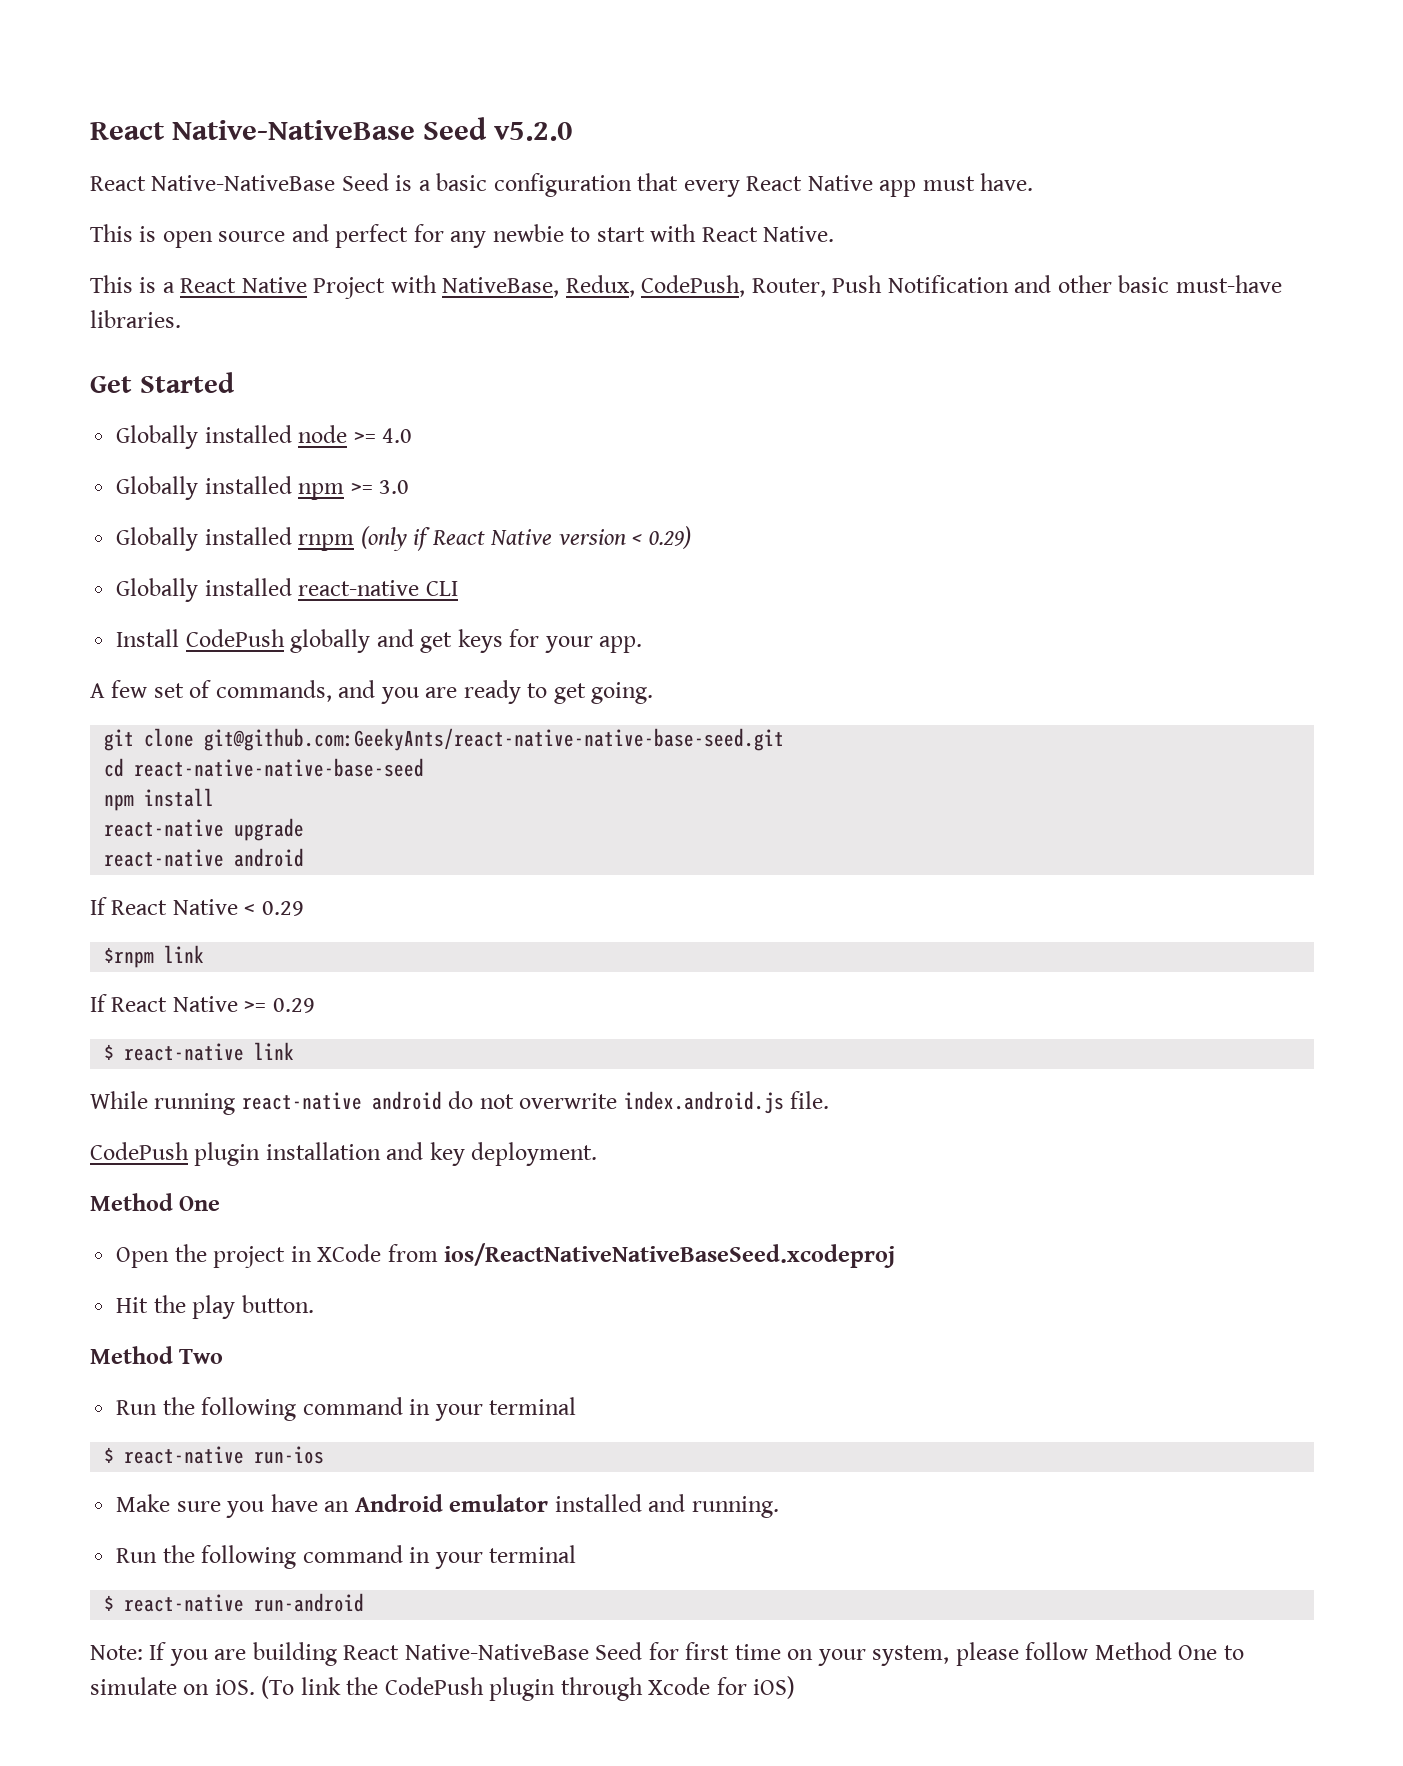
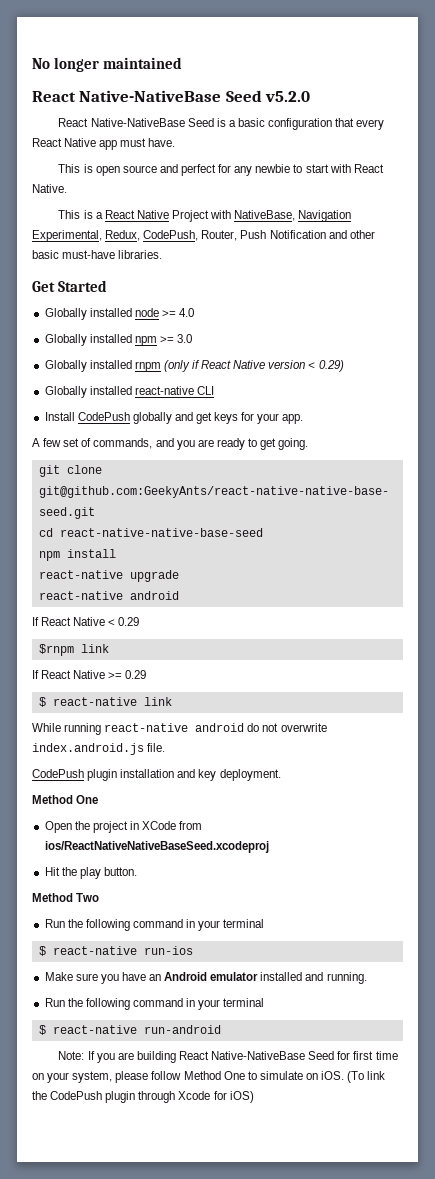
+ No longer maintained
- This is a React Native Project with NativeBase, Redux, CodePush, Router, Push Notification and other basic must-have libraries.
+ This is a React Native Project with NativeBase, Navigation Experimental, Redux, CodePush, Router, Push Notification and other basic must-have libraries.

